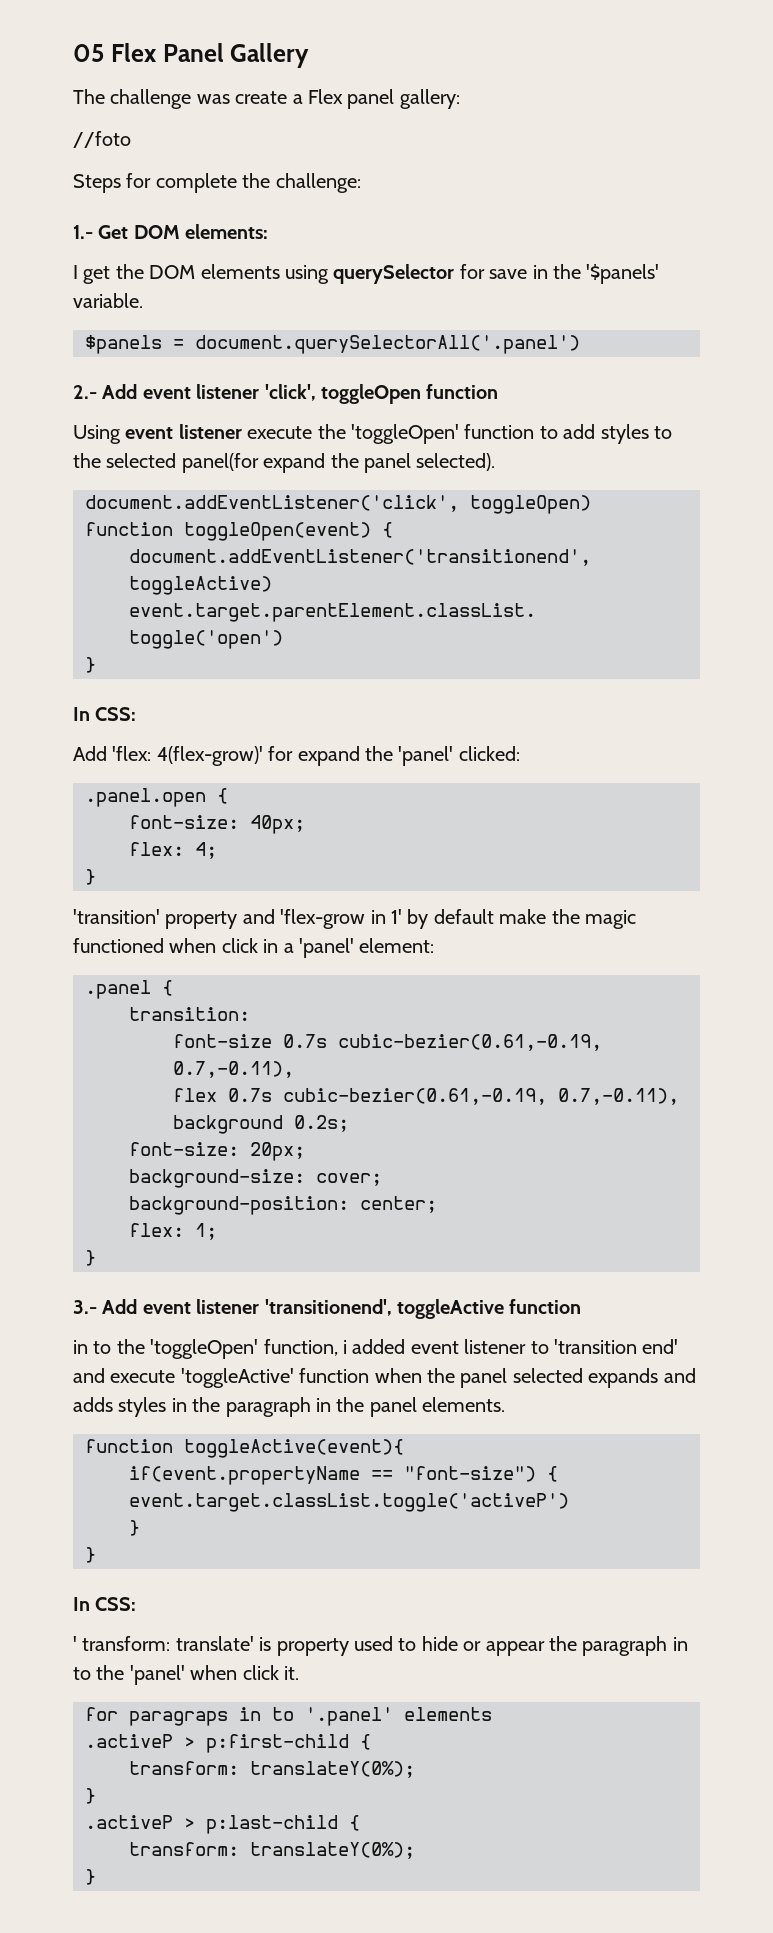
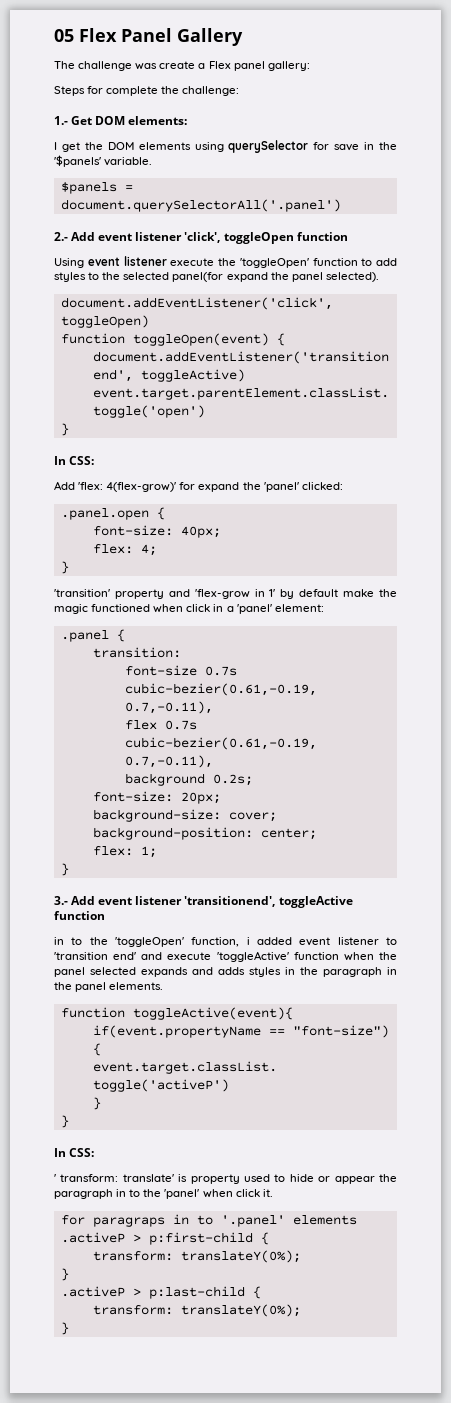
- //foto

